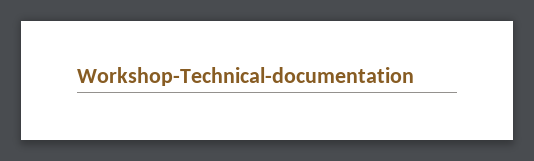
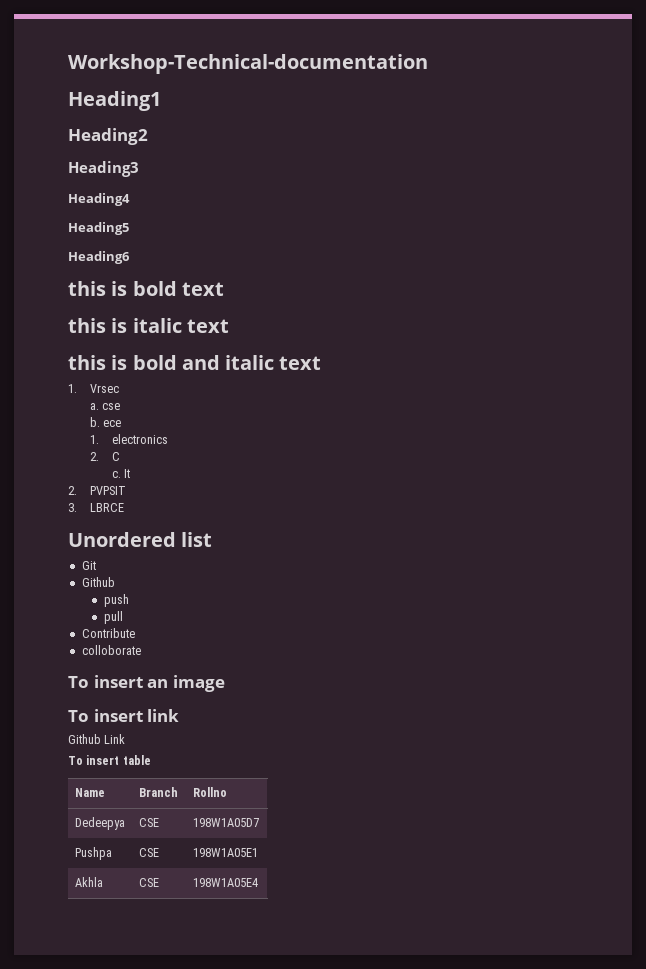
+ Heading1
+ Heading2
+ Heading3
+ Heading4
+ Heading5
+ Heading6
+ this is bold text
+ this is italic text
+ this is bold and italic text
+ 1. Vrsec
+ a. cse
+ b. ece
+ 1. electronics
+ 2. C
+ c. It
+ 2. PVPSIT
+ 3. LBRCE
+ Unordered list
+ Git
+ Github
+ push
+ pull
+ Contribute
+ colloborate
+ To insert an image
+ To insert link
+ Github Link
+ To insert table
+ Name | Branch | Rollno
+ Dedeepya | CSE | 198W1A05D7
+ Pushpa | CSE | 198W1A05E1
+ Akhla | CSE | 198W1A05E4

